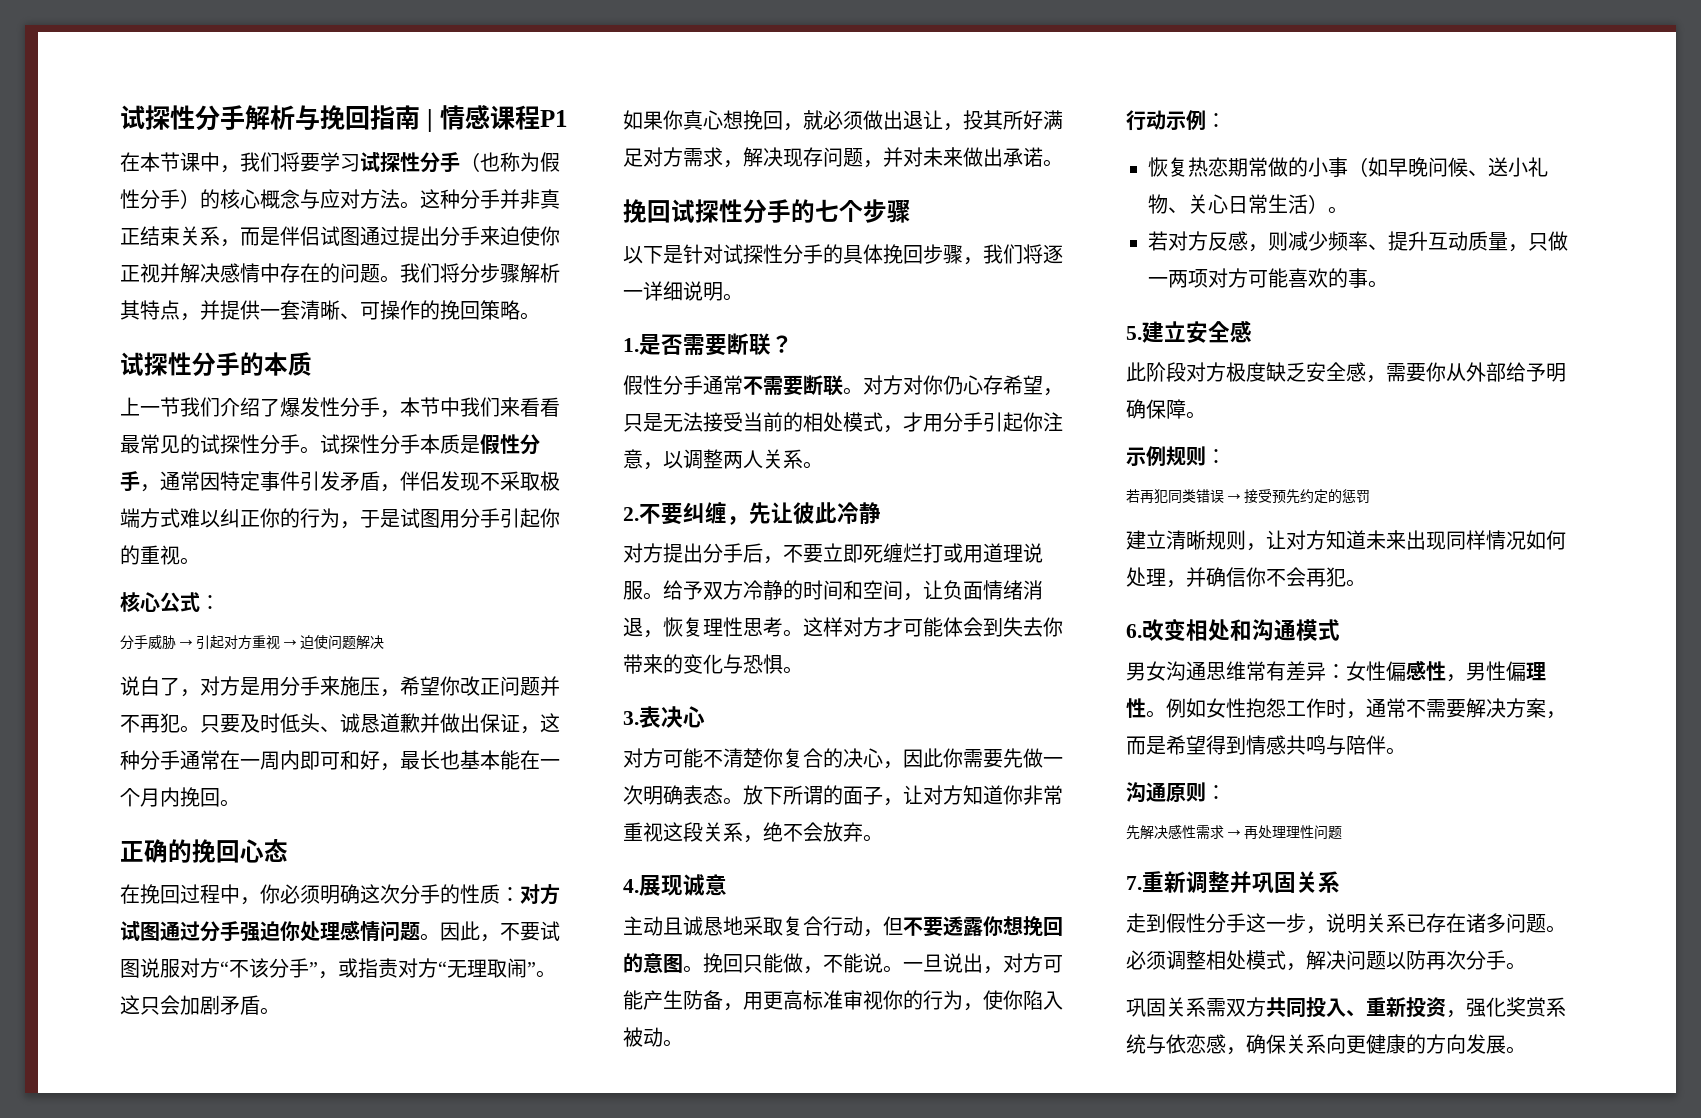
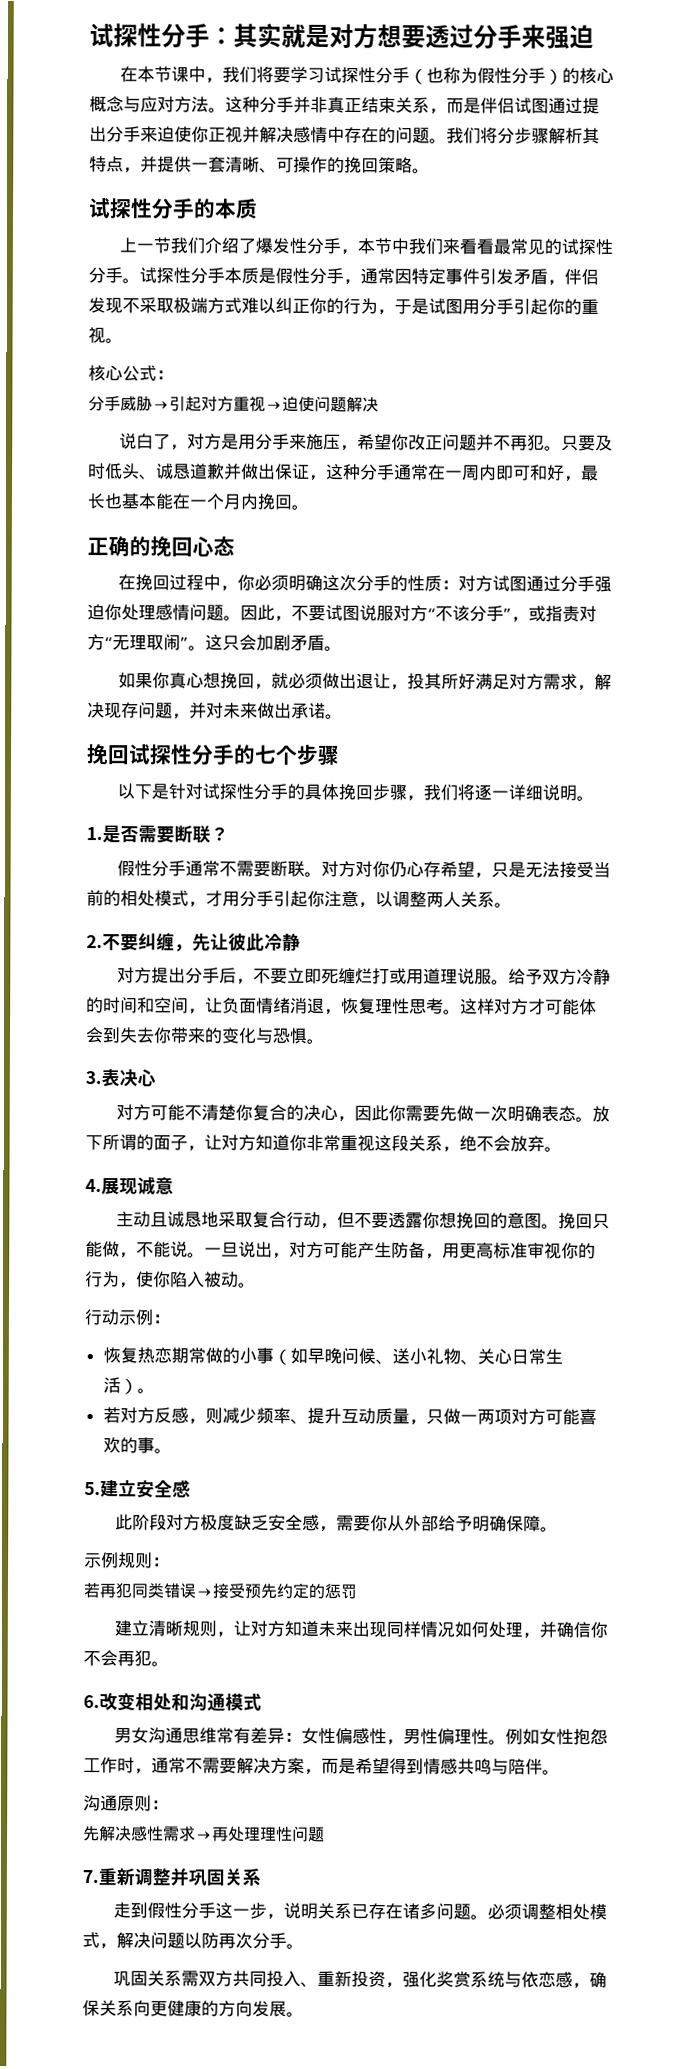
- 试探性分手解析与挽回指南 | 情感课程P1
+ 试探性分手：其实就是对方想要透过分手来强迫

